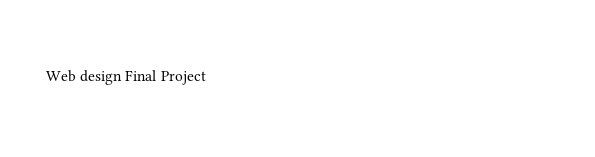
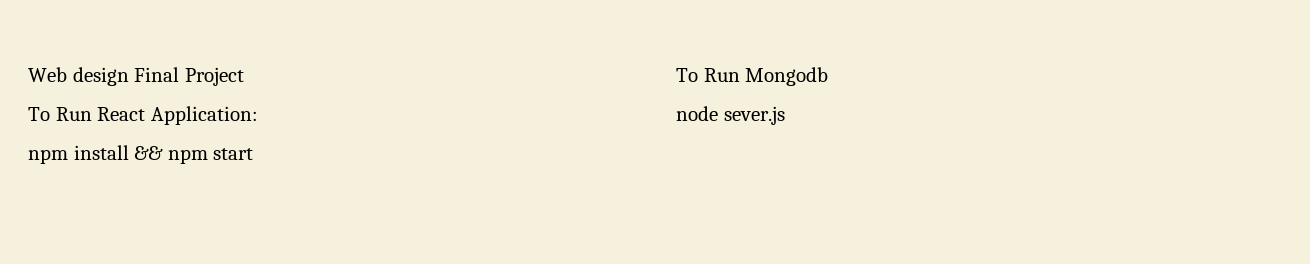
+ To Run React Application:
+ npm install && npm start
+ To Run Mongodb
+ node sever.js

